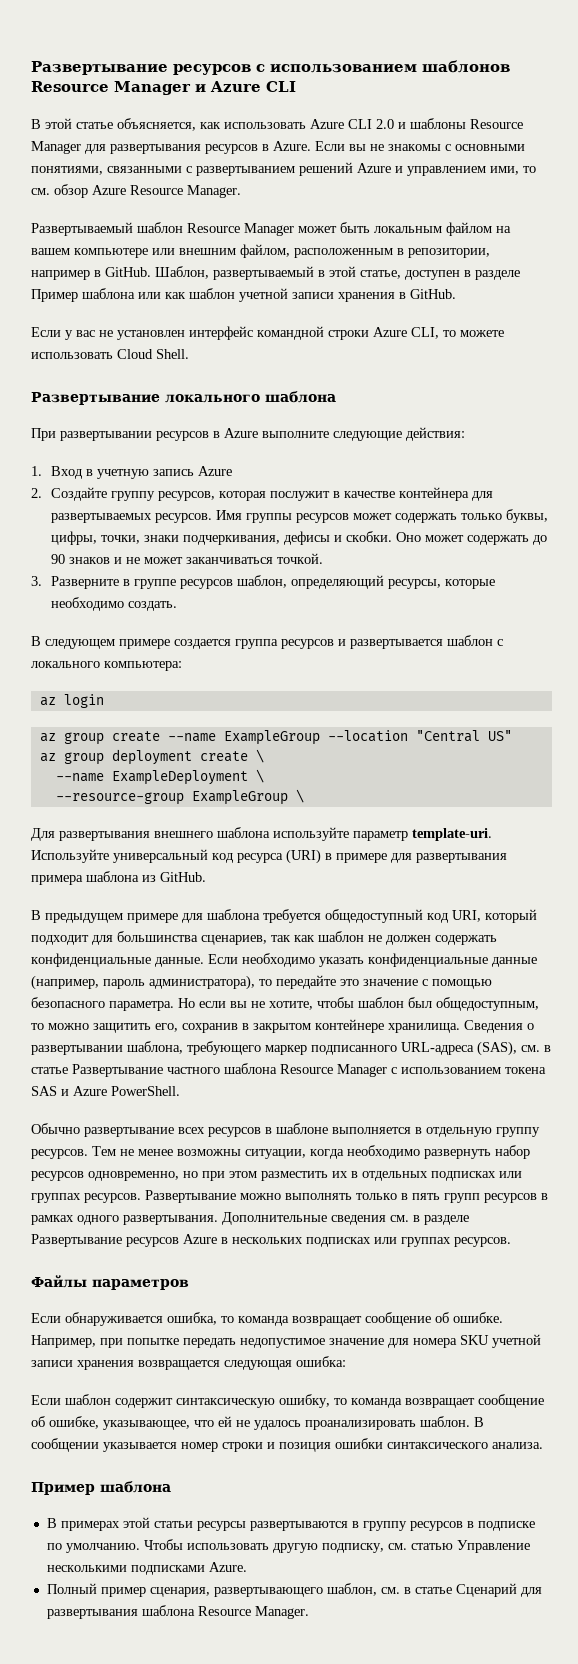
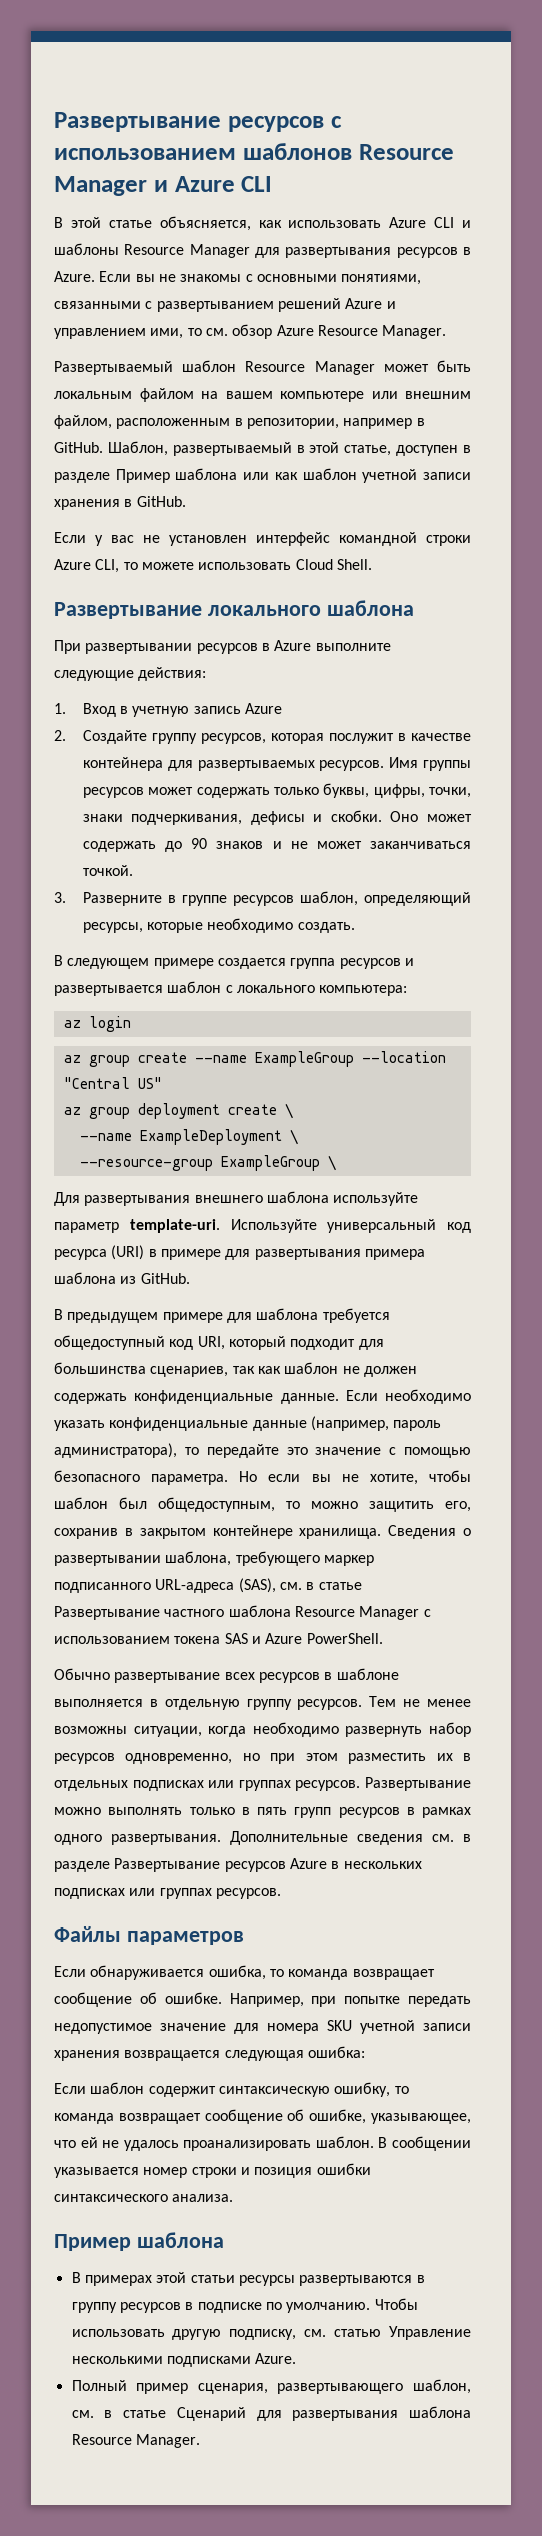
- В этой статье объясняется, как использовать Azure CLI 2.0 и шаблоны Resource Manager для развертывания ресурсов в Azure.
+ В этой статье объясняется, как использовать Azure CLI и шаблоны Resource Manager для развертывания ресурсов в Azure.

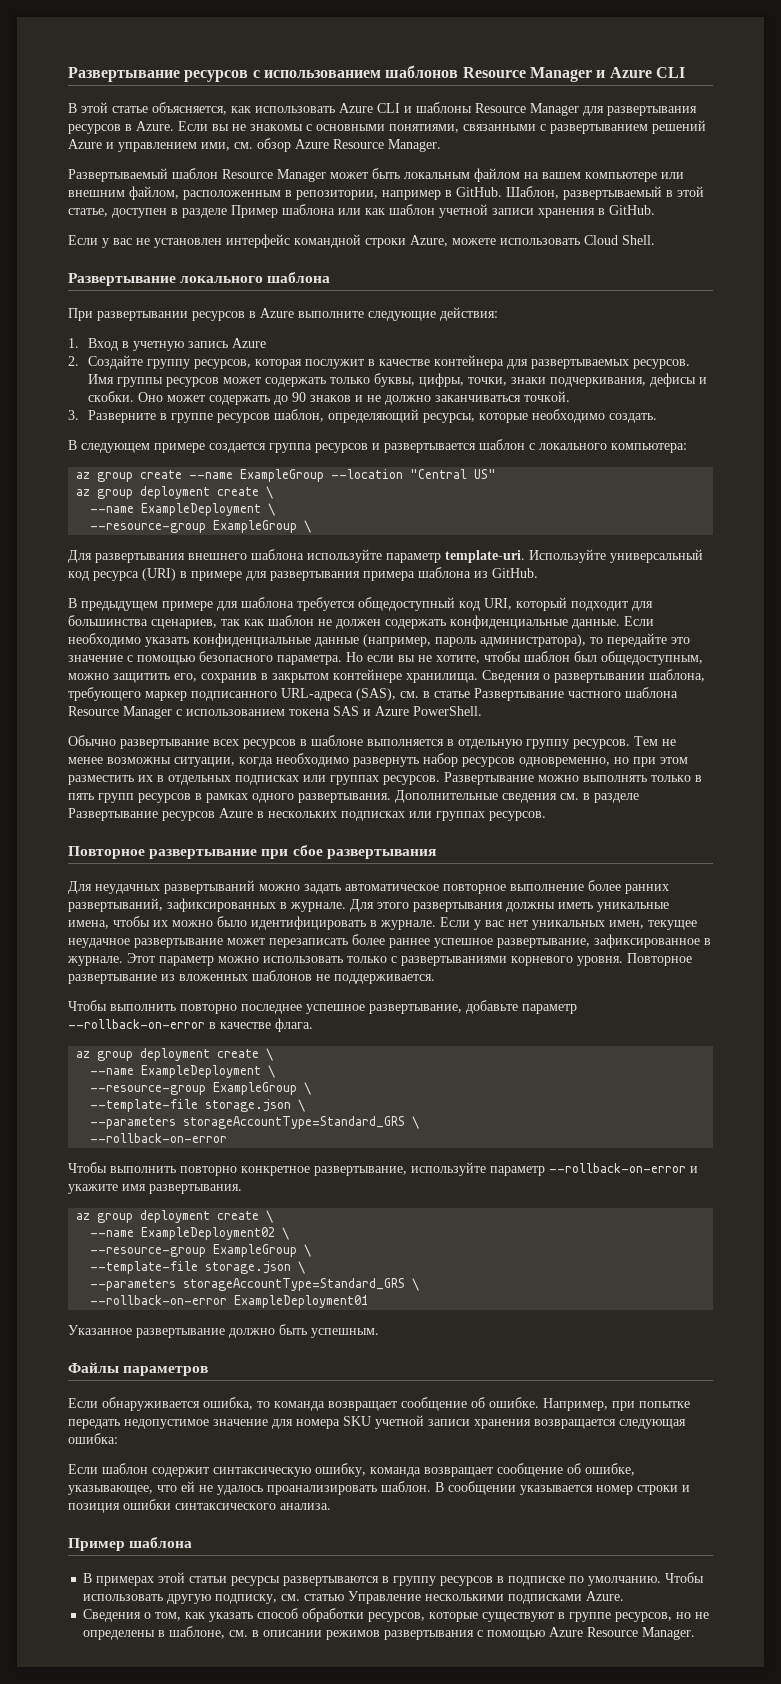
- Если вы не знакомы с основными понятиями, связанными с развертыванием решений Azure и управлением ими, то см. обзор Azure Resource Manager.
+ Если вы не знакомы с основными понятиями, связанными с развертыванием решений Azure и управлением ими, см. обзор Azure Resource Manager.
- Если у вас не установлен интерфейс командной строки Azure CLI, то можете использовать Cloud Shell.
+ Если у вас не установлен интерфейс командной строки Azure, можете использовать Cloud Shell.
- Оно может содержать до 90 знаков и не может заканчиваться точкой.
+ Оно может содержать до 90 знаков и не должно заканчиваться точкой.
- az login
- Но если вы не хотите, чтобы шаблон был общедоступным, то можно защитить его, сохранив в закрытом контейнере хранилища.
+ Но если вы не хотите, чтобы шаблон был общедоступным, можно защитить его, сохранив в закрытом контейнере хранилища.
+ Повторное развертывание при сбое развертывания
+ Для неудачных развертываний можно задать автоматическое повторное выполнение более ранних развертываний, зафиксированных в журнале. Для этого развертывания должны иметь уникальные имена, чтобы их можно было идентифицировать в журнале. Если у вас нет уникальных имен, текущее неудачное развертывание может перезаписать более раннее успешное развертывание, зафиксированное в журнале. Этот параметр можно использовать только с развертываниями корневого уровня. Повторное развертывание из вложенных шаблонов не поддерживается.
+ Чтобы выполнить повторно последнее успешное развертывание, добавьте параметр --rollback-on-error в качестве флага.
+ az group deployment create \
+ --name ExampleDeployment \
+ --resource-group ExampleGroup \
+ --template-file storage.json \
+ --parameters storageAccountType=Standard_GRS \
+ --rollback-on-error
+ Чтобы выполнить повторно конкретное развертывание, используйте параметр --rollback-on-error и укажите имя развертывания.
+ az group deployment create \
+ --name ExampleDeployment02 \
+ --resource-group ExampleGroup \
+ --template-file storage.json \
+ --parameters storageAccountType=Standard_GRS \
+ --rollback-on-error ExampleDeployment01
+ Указанное развертывание должно быть успешным.
- Если шаблон содержит синтаксическую ошибку, то команда возвращает сообщение об ошибке, указывающее, что ей не удалось проанализировать шаблон.
+ Если шаблон содержит синтаксическую ошибку, команда возвращает сообщение об ошибке, указывающее, что ей не удалось проанализировать шаблон.
- Полный пример сценария, развертывающего шаблон, см. в статье Сценарий для развертывания шаблона Resource Manager.
+ Сведения о том, как указать способ обработки ресурсов, которые существуют в группе ресурсов, но не определены в шаблоне, см. в описании режимов развертывания с помощью Azure Resource Manager.

